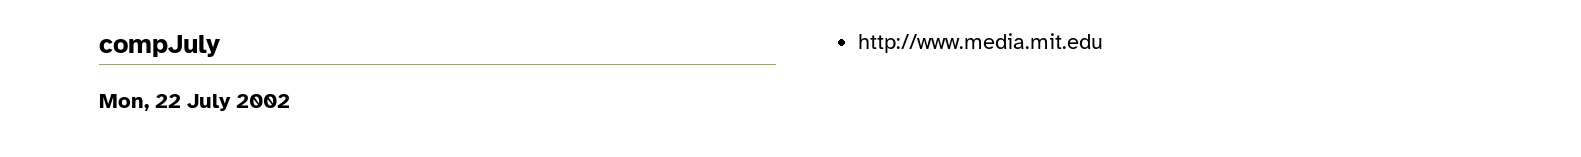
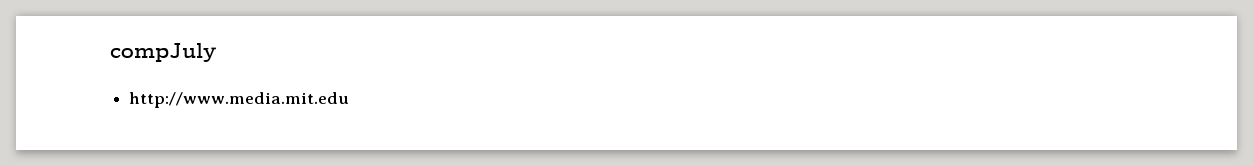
- Mon, 22 July 2002

